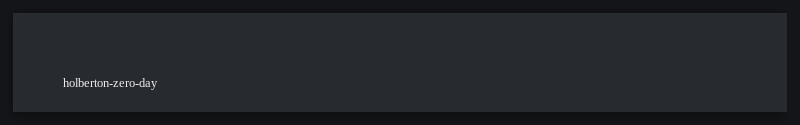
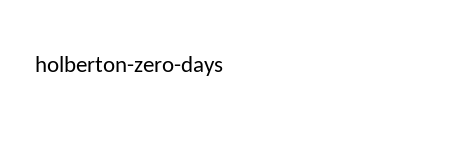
- holberton-zero-day
+ holberton-zero-days

